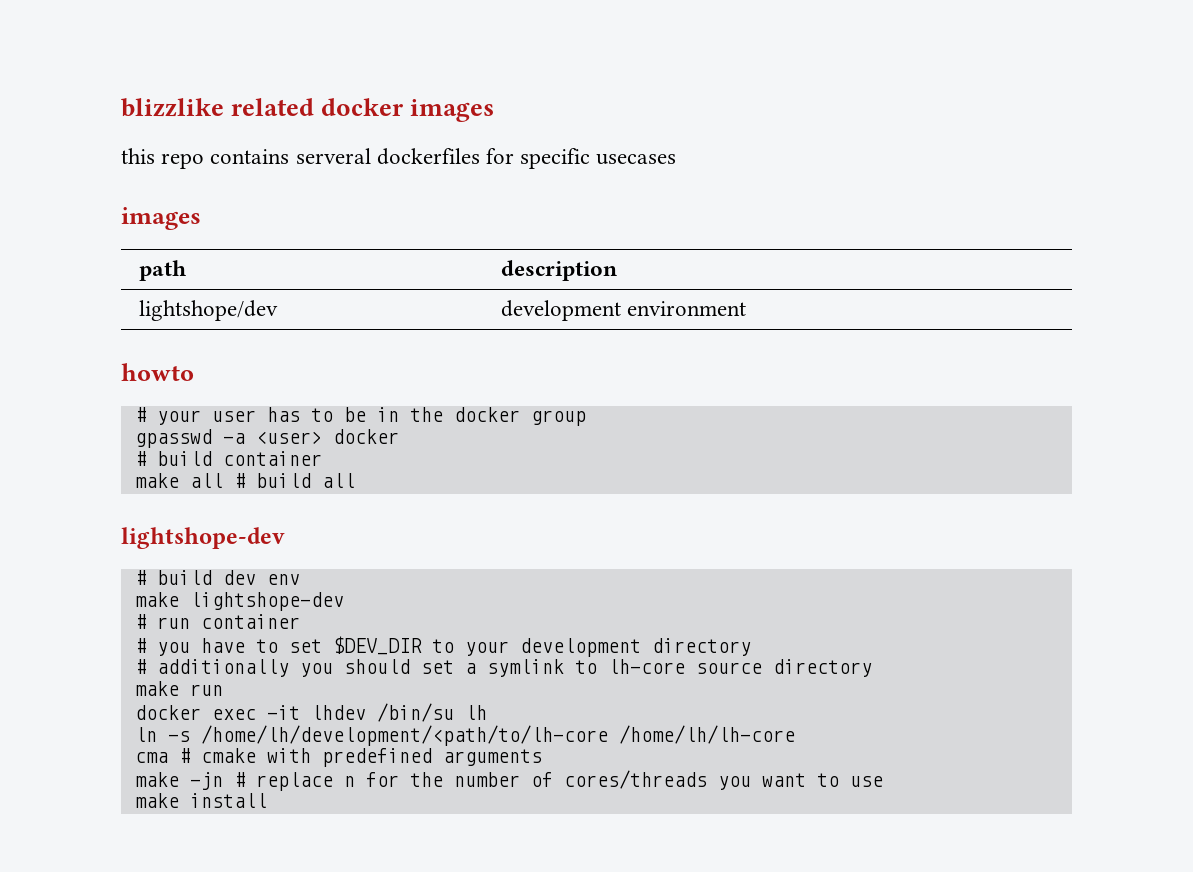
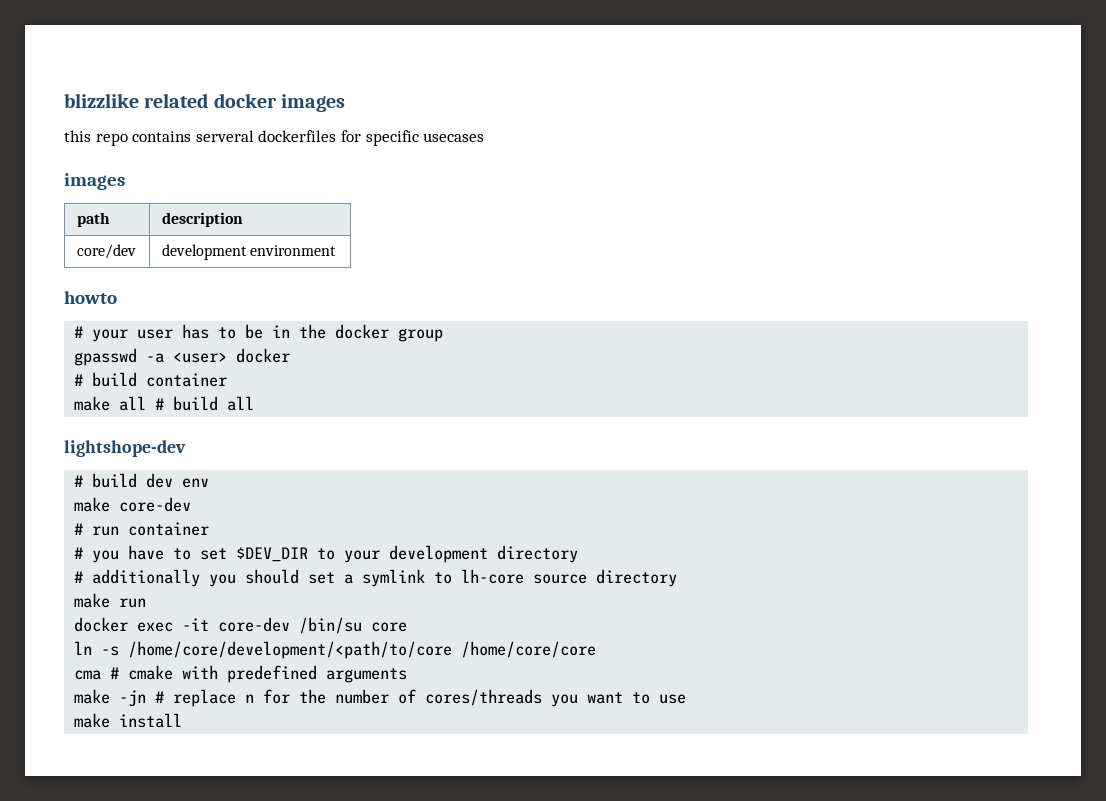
- lightshope/dev | development environment
+ core/dev | development environment
- make lightshope-dev
+ make core-dev
- docker exec -it lhdev /bin/su lh
+ docker exec -it core-dev /bin/su core
- ln -s /home/lh/development/<path/to/lh-core /home/lh/lh-core
+ ln -s /home/core/development/<path/to/core /home/core/core

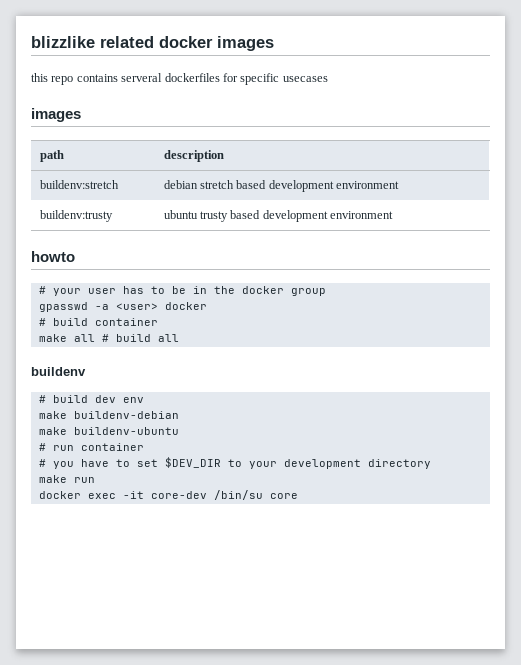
- core/dev | development environment
+ buildenv:stretch | debian stretch based development environment
+ buildenv:trusty | ubuntu trusty based development environment
- lightshope-dev
+ buildenv
- make core-dev
+ make buildenv-debian
+ make buildenv-ubuntu
- # additionally you should set a symlink to lh-core source directory
- ln -s /home/core/development/<path/to/core /home/core/core
- cma # cmake with predefined arguments
- make -jn # replace n for the number of cores/threads you want to use
- make install

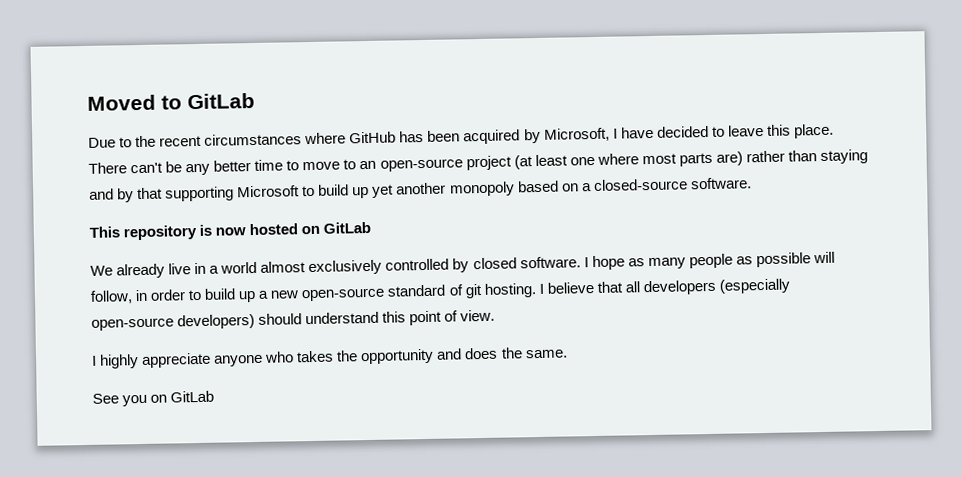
- blizzlike related docker images
- this repo contains serveral dockerfiles for specific usecases
- images
- path | description
- buildenv:stretch | debian stretch based development environment
- buildenv:trusty | ubuntu trusty based development environment
- howto
- # your user has to be in the docker group
- gpasswd -a <user> docker
- # build container
- make all # build all
- buildenv
- # build dev env
- make buildenv-debian
- make buildenv-ubuntu
- # run container
- # you have to set $DEV_DIR to your development directory
- make run
- docker exec -it core-dev /bin/su core
+ Moved to GitLab
+ Due to the recent circumstances where GitHub has been acquired by Microsoft, I have decided to leave this place. There can't be any better time to move to an open-source project (at least one where most parts are) rather than staying and by that supporting Microsoft to build up yet another monopoly based on a closed-source software.
+ This repository is now hosted on GitLab
+ We already live in a world almost exclusively controlled by closed software. I hope as many people as possible will follow, in order to build up a new open-source standard of git hosting. I believe that all developers (especially open-source developers) should understand this point of view.
+ I highly appreciate anyone who takes the opportunity and does the same.
+ See you on GitLab

